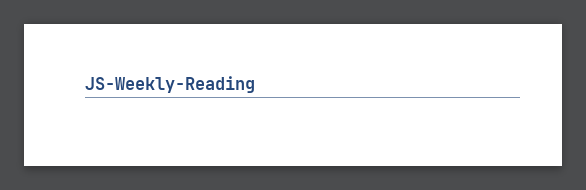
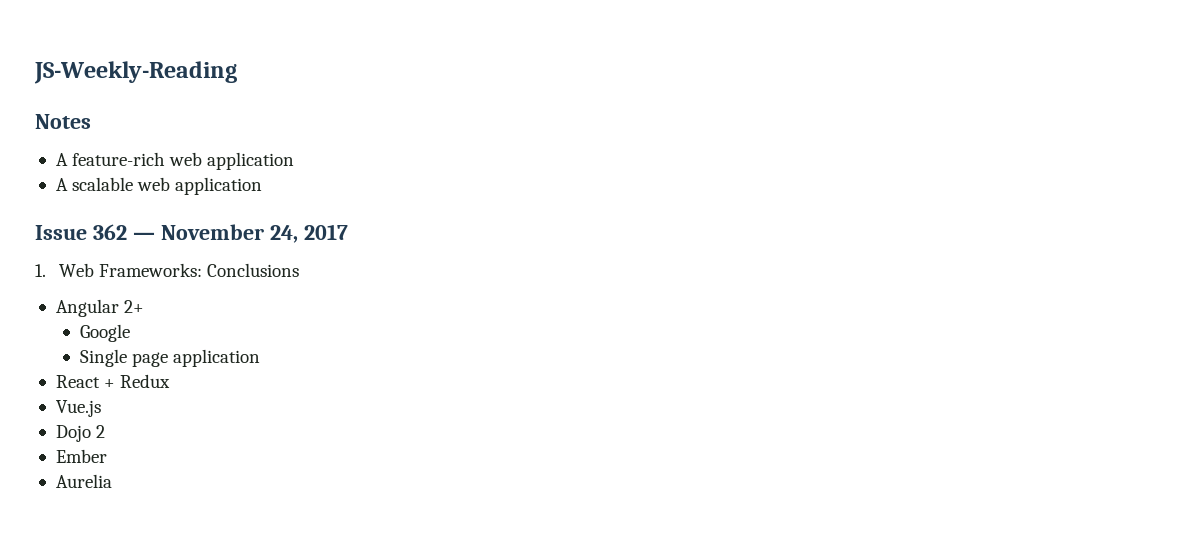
+ Notes
+ A feature-rich web application
+ A scalable web application
+ Issue 362 — November 24, 2017
+ 1. Web Frameworks: Conclusions
+ Angular 2+
+ Google
+ Single page application
+ React + Redux
+ Vue.js
+ Dojo 2
+ Ember
+ Aurelia

